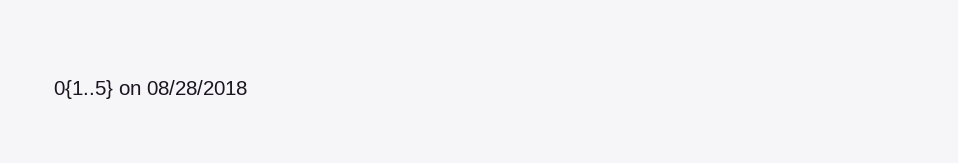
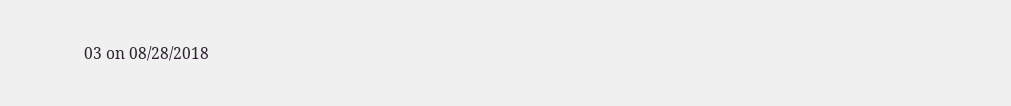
- 0{1..5} on 08/28/2018
+ 03 on 08/28/2018

